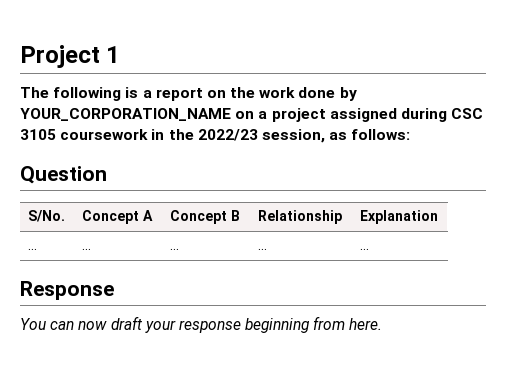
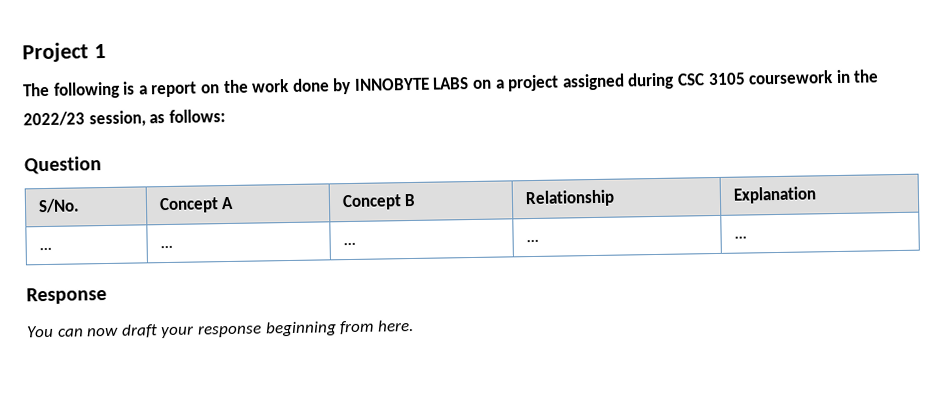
- The following is a report on the work done by YOUR_CORPORATION_NAME on a project assigned during CSC 3105 coursework in the 2022/23 session, as follows:
+ The following is a report on the work done by INNOBYTE LABS on a project assigned during CSC 3105 coursework in the 2022/23 session, as follows:

